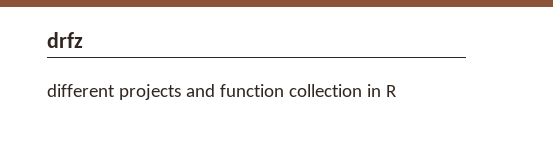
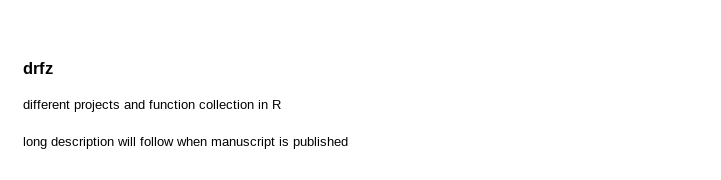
+ long description will follow when manuscript is published

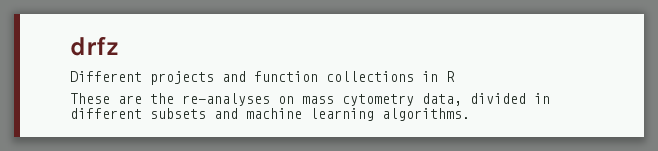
- different projects and function collection in R
+ Different projects and function collections in R
- long description will follow when manuscript is published
+ These are the re-analyses on mass cytometry data, divided in different subsets and machine learning algorithms.

